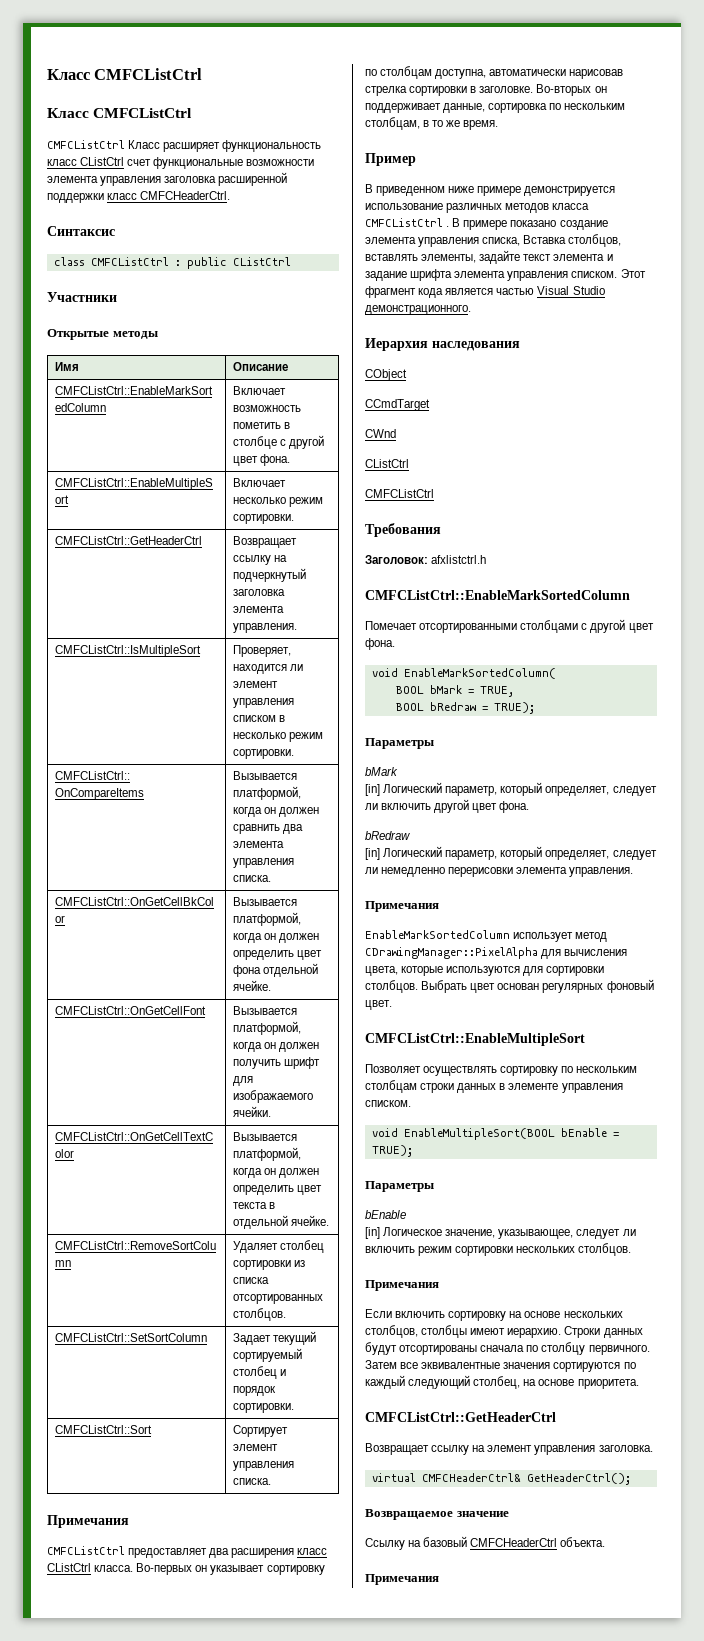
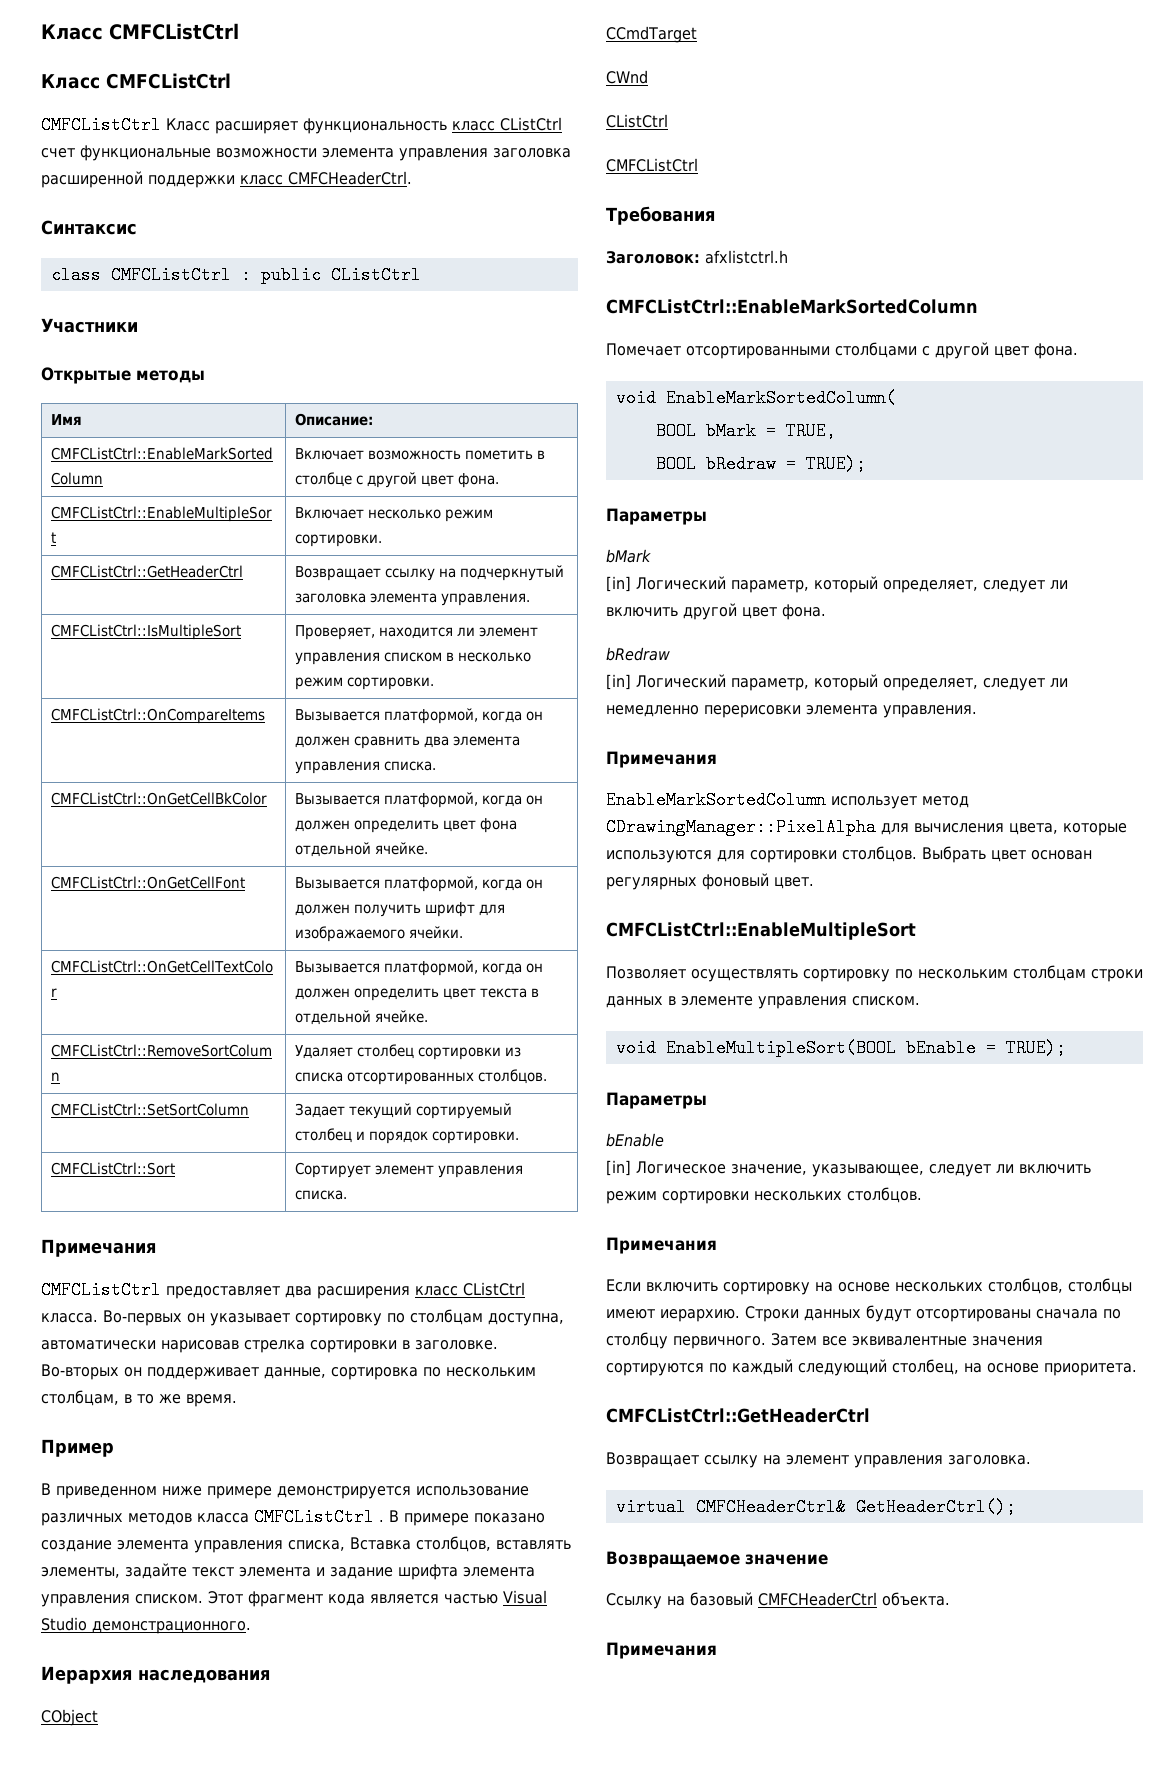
- Имя | Описание
+ Имя | Описание:

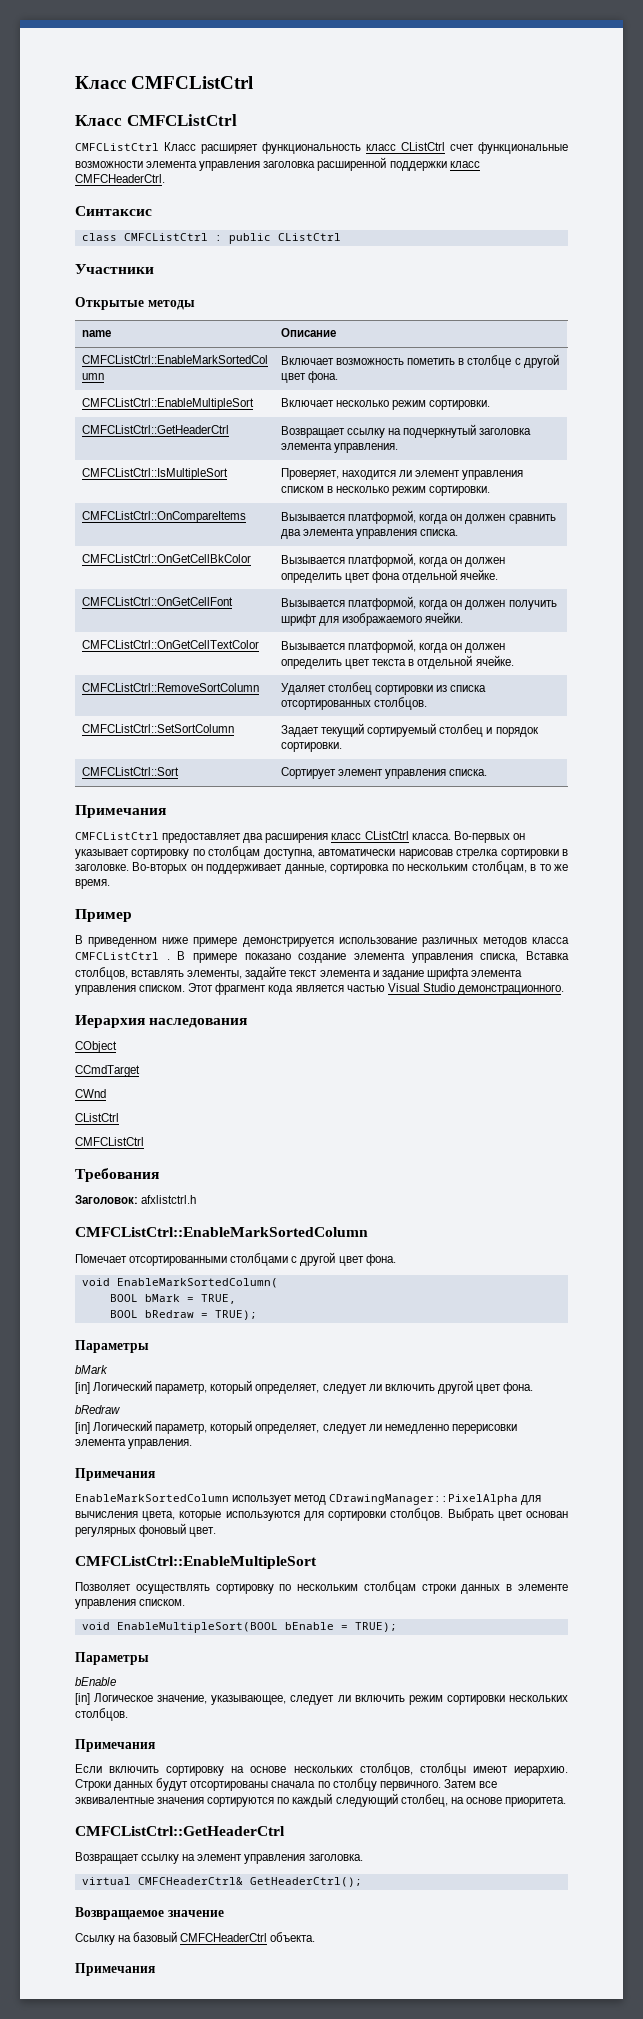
- Имя | Описание:
+ name | Описание

